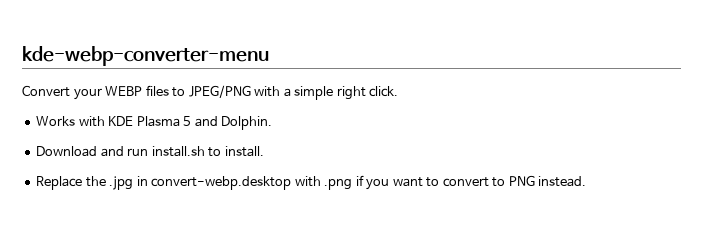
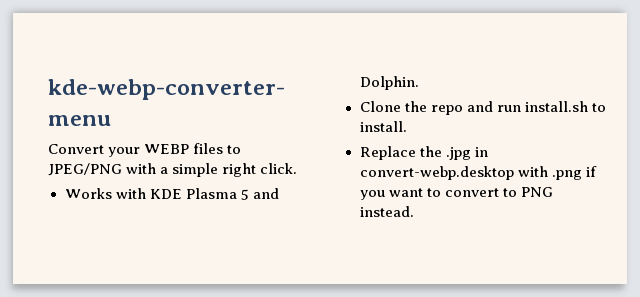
- Download and run install.sh to install.
+ Clone the repo and run install.sh to install.

